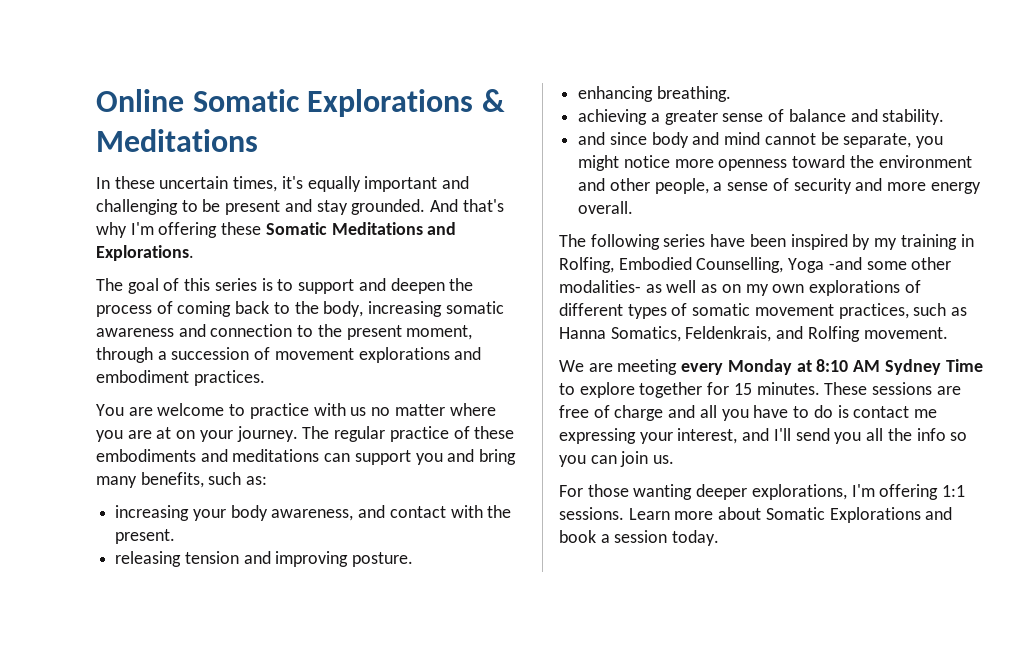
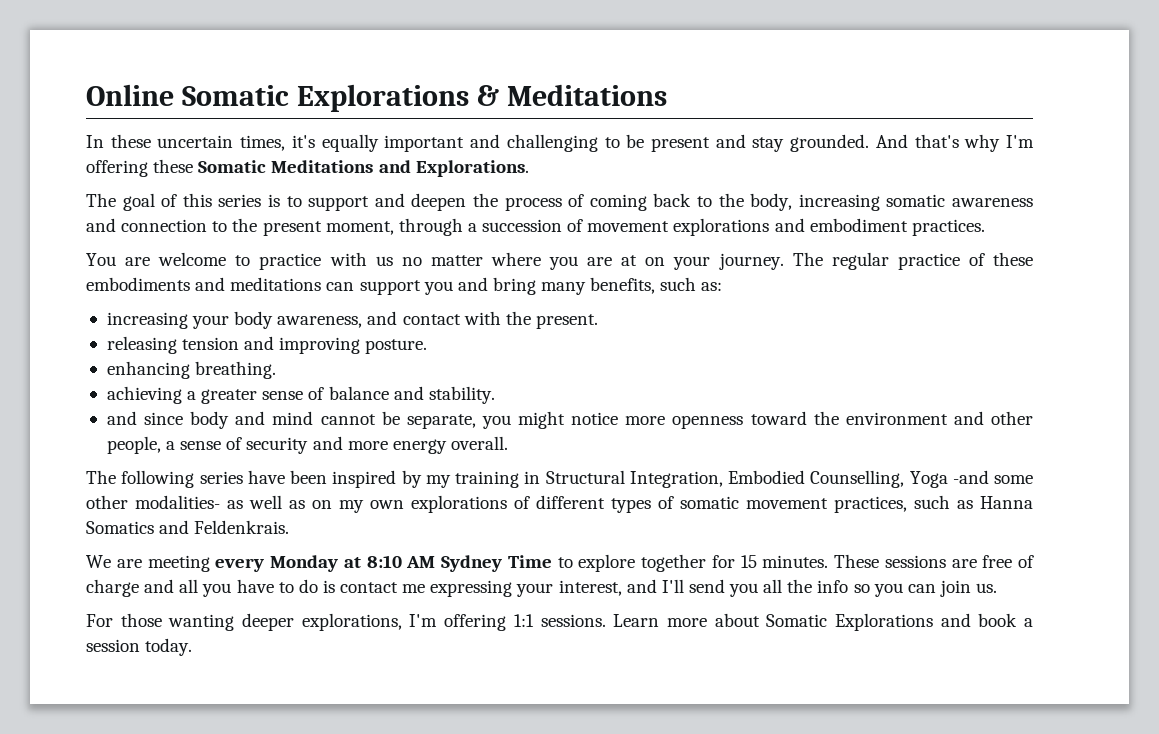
- The following series have been inspired by my training in Rolfing, Embodied Counselling, Yoga -and some other modalities- as well as on my own explorations of different types of somatic movement practices, such as Hanna Somatics, Feldenkrais, and Rolfing movement.
+ The following series have been inspired by my training in Structural Integration, Embodied Counselling, Yoga -and some other modalities- as well as on my own explorations of different types of somatic movement practices, such as Hanna Somatics and Feldenkrais.

